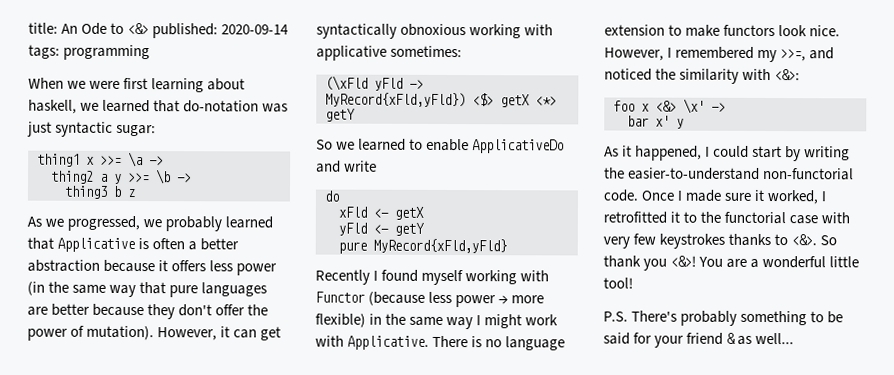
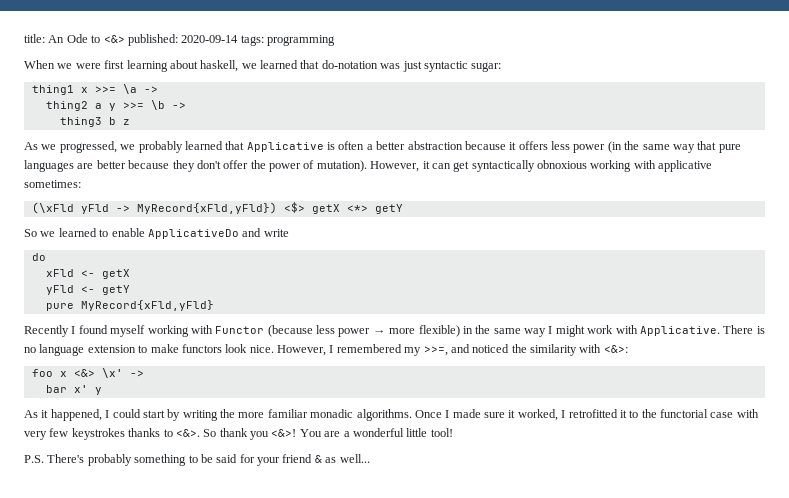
- As it happened, I could start by writing the easier-to-understand non-functorial code.
+ As it happened, I could start by writing the more familiar monadic algorithms.

